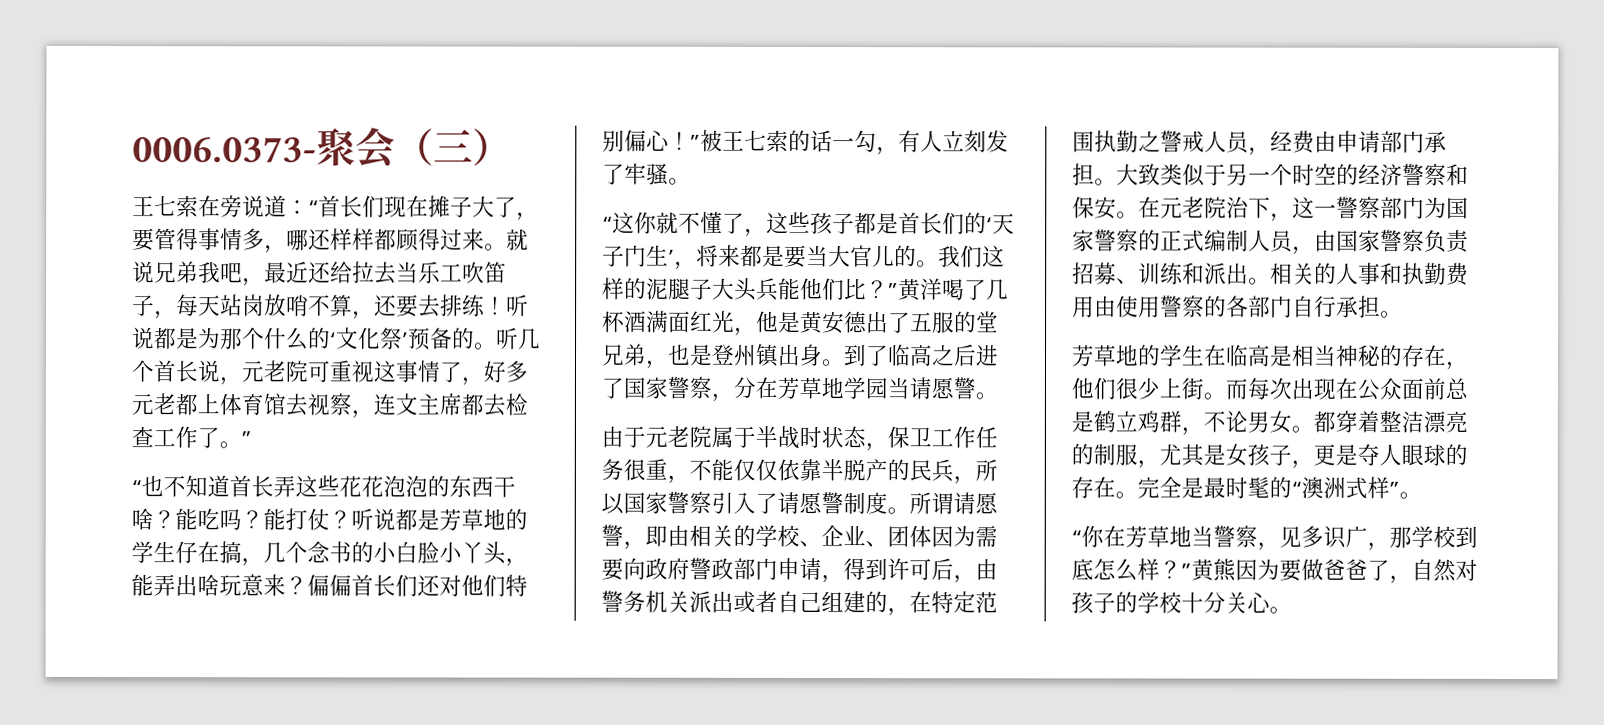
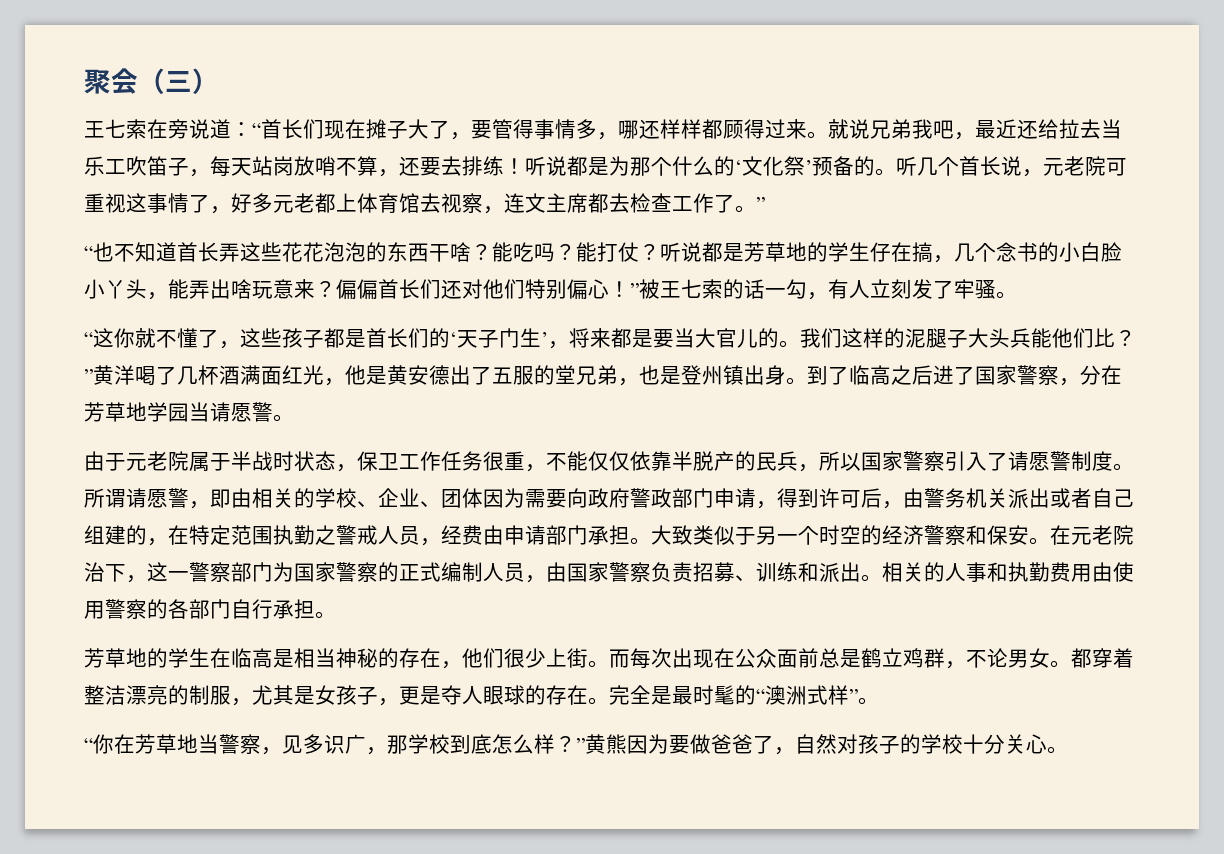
- 0006.0373-聚会（三）
+ 聚会（三）

